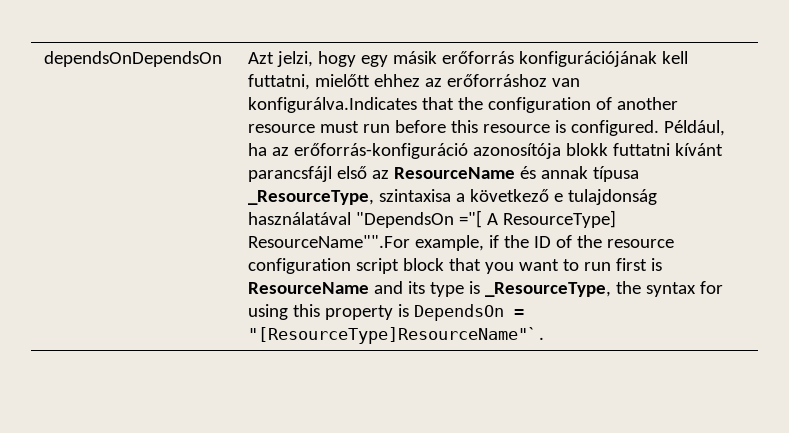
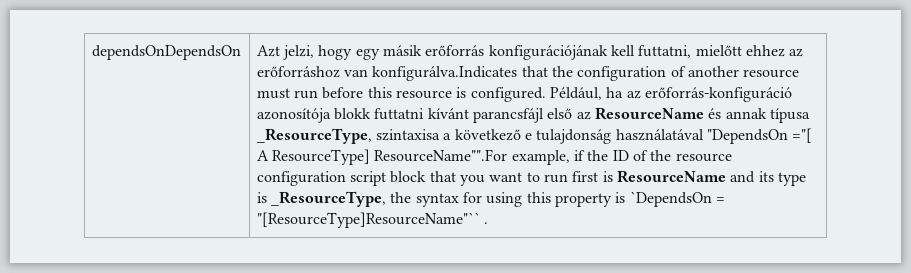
- Például, ha az erőforrás-konfiguráció azonosítója blokk futtatni kívánt parancsfájl első az ResourceName és annak típusa _ResourceType, szintaxisa a következő e tulajdonság használatával "DependsOn ="[ A ResourceType] ResourceName"".For example, if the ID of the resource configuration script block that you want to run first is ResourceName and its type is _ResourceType, the syntax for using this property is DependsOn = "[ResourceType]ResourceName"` .
+ Például, ha az erőforrás-konfiguráció azonosítója blokk futtatni kívánt parancsfájl első az ResourceName és annak típusa _ResourceType, szintaxisa a következő e tulajdonság használatával "DependsOn ="[ A ResourceType] ResourceName"".For example, if the ID of the resource configuration script block that you want to run first is ResourceName and its type is _ResourceType, the syntax for using this property is `DependsOn = "[ResourceType]ResourceName"`` .

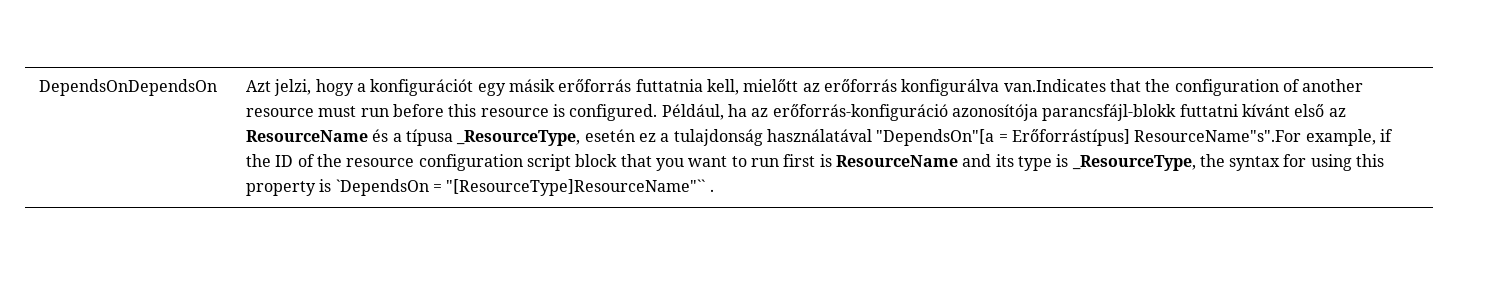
- dependsOnDependsOn
+ DependsOnDependsOn
- Azt jelzi, hogy egy másik erőforrás konfigurációjának kell futtatni, mielőtt ehhez az erőforráshoz van konfigurálva.Indicates that the configuration of another resource must run before this resource is configured.
+ Azt jelzi, hogy a konfigurációt egy másik erőforrás futtatnia kell, mielőtt az erőforrás konfigurálva van.Indicates that the configuration of another resource must run before this resource is configured.
- Például, ha az erőforrás-konfiguráció azonosítója blokk futtatni kívánt parancsfájl első az ResourceName és annak típusa _ResourceType, szintaxisa a következő e tulajdonság használatával "DependsOn ="[ A ResourceType] ResourceName"".For example, if the ID of the resource configuration script block that you want to run first is ResourceName and its type is _ResourceType, the syntax for using this property is `DependsOn = "[ResourceType]ResourceName"`` .
+ Például, ha az erőforrás-konfiguráció azonosítója parancsfájl-blokk futtatni kívánt első az ResourceName és a típusa _ResourceType, esetén ez a tulajdonság használatával "DependsOn"[a = Erőforrástípus] ResourceName"s".For example, if the ID of the resource configuration script block that you want to run first is ResourceName and its type is _ResourceType, the syntax for using this property is `DependsOn = "[ResourceType]ResourceName"`` .

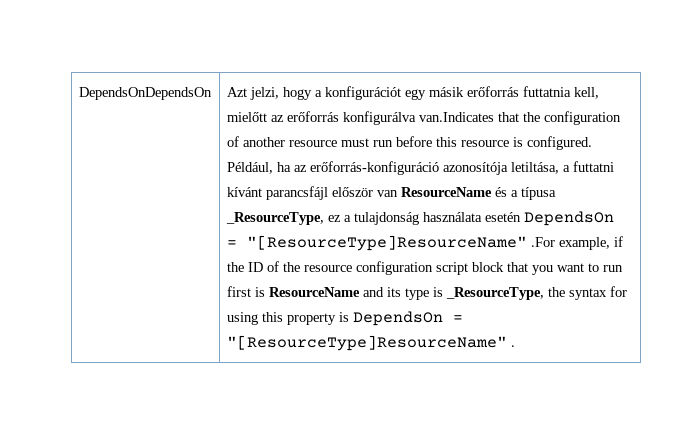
- Például, ha az erőforrás-konfiguráció azonosítója parancsfájl-blokk futtatni kívánt első az ResourceName és a típusa _ResourceType, esetén ez a tulajdonság használatával "DependsOn"[a = Erőforrástípus] ResourceName"s".For example, if the ID of the resource configuration script block that you want to run first is ResourceName and its type is _ResourceType, the syntax for using this property is `DependsOn = "[ResourceType]ResourceName"`` .
+ Például, ha az erőforrás-konfiguráció azonosítója letiltása, a futtatni kívánt parancsfájl először van ResourceName és a típusa _ResourceType, ez a tulajdonság használata esetén DependsOn = "[ResourceType]ResourceName" .For example, if the ID of the resource configuration script block that you want to run first is ResourceName and its type is _ResourceType, the syntax for using this property is DependsOn = "[ResourceType]ResourceName" .

